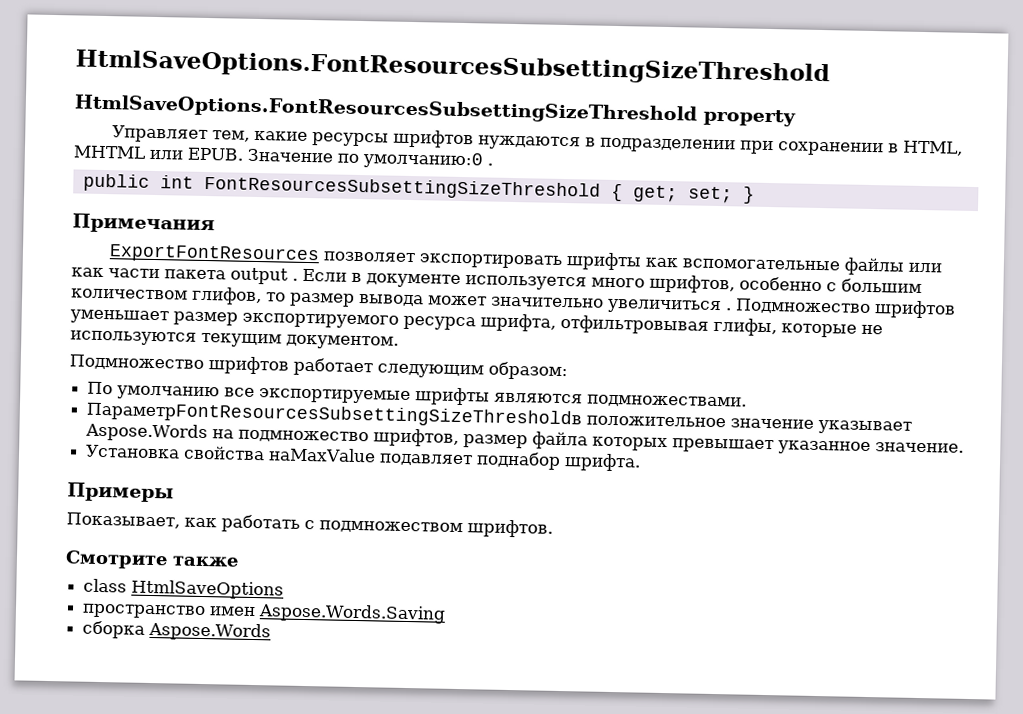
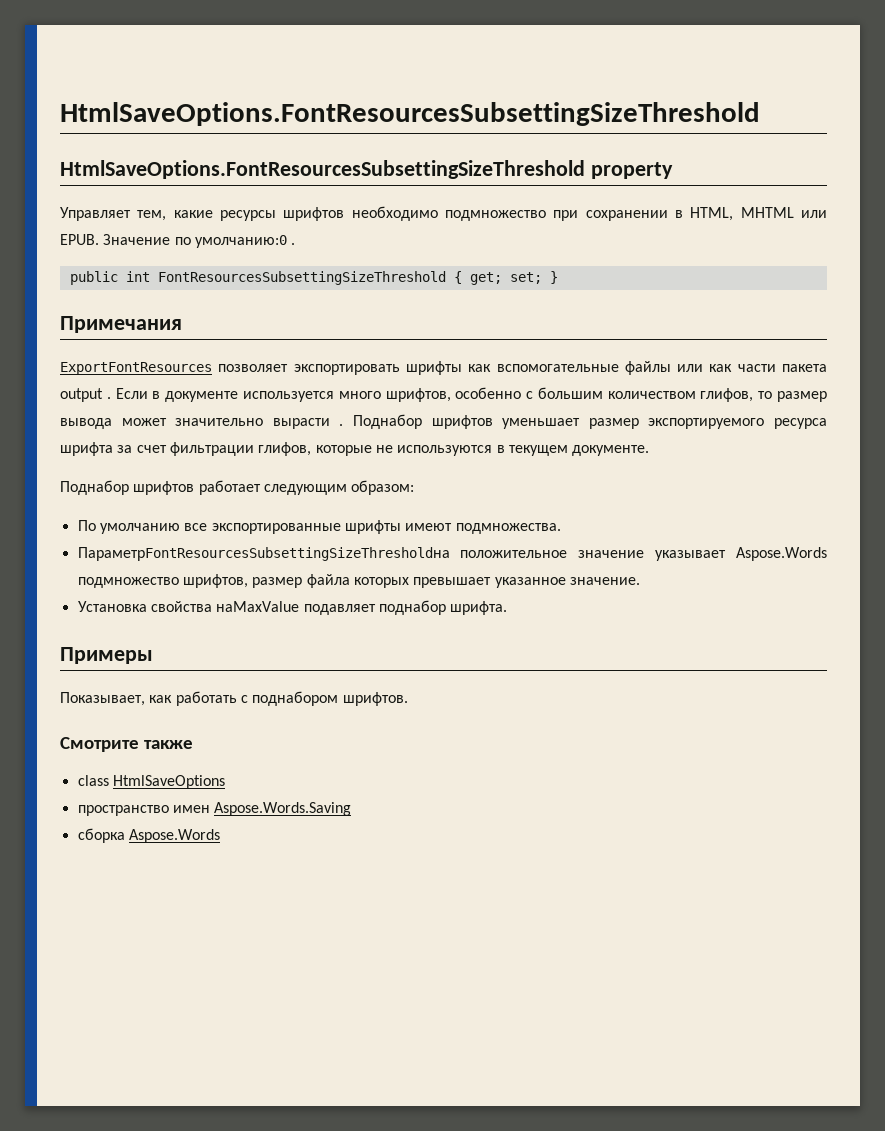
- Управляет тем, какие ресурсы шрифтов нуждаются в подразделении при сохранении в HTML, MHTML или EPUB.
+ Управляет тем, какие ресурсы шрифтов необходимо подмножество при сохранении в HTML, MHTML или EPUB.
- Если в документе используется много шрифтов, особенно с большим количеством глифов, то размер вывода может значительно увеличиться . Подмножество шрифтов уменьшает размер экспортируемого ресурса шрифта, отфильтровывая глифы, которые не используются текущим документом.
- Подмножество шрифтов работает следующим образом:
+ Если в документе используется много шрифтов, особенно с большим количеством глифов, то размер вывода может значительно вырасти . Поднабор шрифтов уменьшает размер экспортируемого ресурса шрифта за счет фильтрации глифов, которые не используются в текущем документе.
+ Поднабор шрифтов работает следующим образом:
- По умолчанию все экспортируемые шрифты являются подмножествами.
- ПараметрFontResourcesSubsettingSizeThresholdв положительное значение указывает Aspose.Words на подмножество шрифтов, размер файла которых превышает указанное значение.
+ По умолчанию все экспортированные шрифты имеют подмножества.
+ ПараметрFontResourcesSubsettingSizeThresholdна положительное значение указывает Aspose.Words подмножество шрифтов, размер файла которых превышает указанное значение.
- Показывает, как работать с подмножеством шрифтов.
+ Показывает, как работать с поднабором шрифтов.

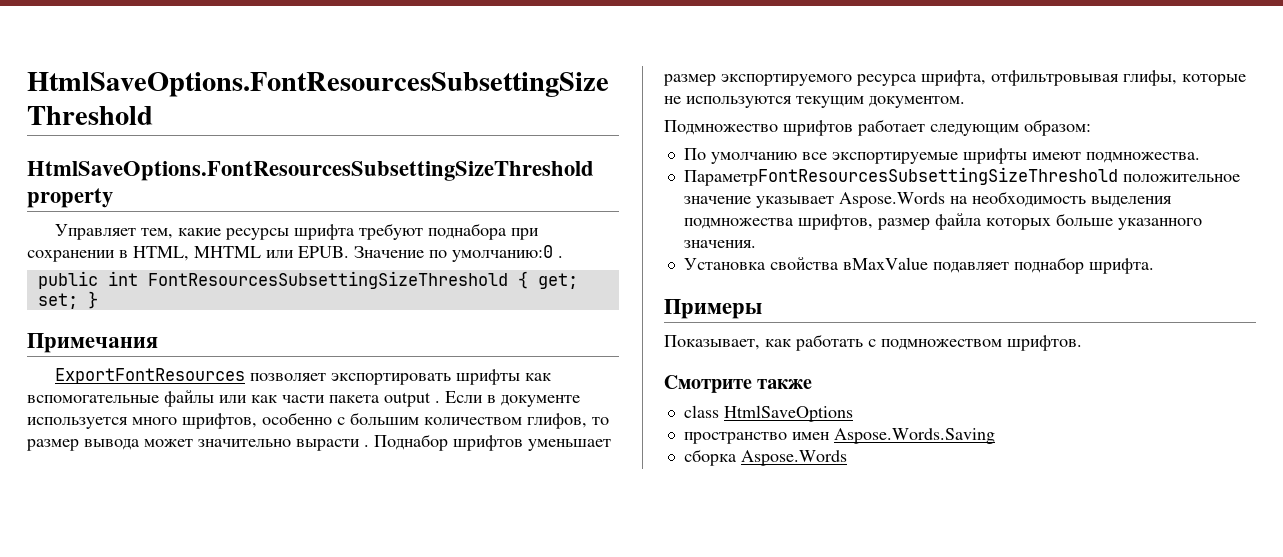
- Управляет тем, какие ресурсы шрифтов необходимо подмножество при сохранении в HTML, MHTML или EPUB.
+ Управляет тем, какие ресурсы шрифта требуют поднабора при сохранении в HTML, MHTML или EPUB.
- Поднабор шрифтов уменьшает размер экспортируемого ресурса шрифта за счет фильтрации глифов, которые не используются в текущем документе.
- Поднабор шрифтов работает следующим образом:
+ Поднабор шрифтов уменьшает размер экспортируемого ресурса шрифта, отфильтровывая глифы, которые не используются текущим документом.
+ Подмножество шрифтов работает следующим образом:
- По умолчанию все экспортированные шрифты имеют подмножества.
+ По умолчанию все экспортируемые шрифты имеют подмножества.
- ПараметрFontResourcesSubsettingSizeThresholdна положительное значение указывает Aspose.Words подмножество шрифтов, размер файла которых превышает указанное значение.
+ ПараметрFontResourcesSubsettingSizeThreshold положительное значение указывает Aspose.Words на необходимость выделения подмножества шрифтов, размер файла которых больше указанного значения.
- Установка свойства наMaxValue подавляет поднабор шрифта.
+ Установка свойства вMaxValue подавляет поднабор шрифта.
- Показывает, как работать с поднабором шрифтов.
+ Показывает, как работать с подмножеством шрифтов.

